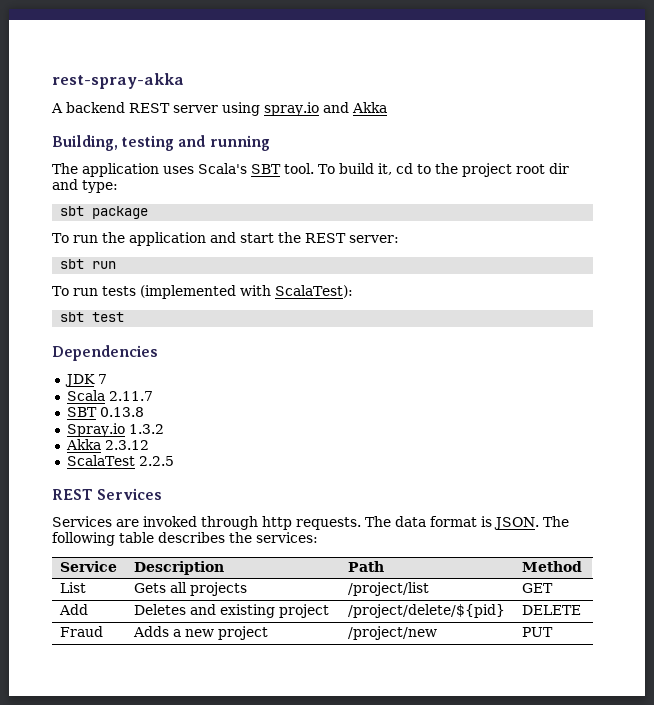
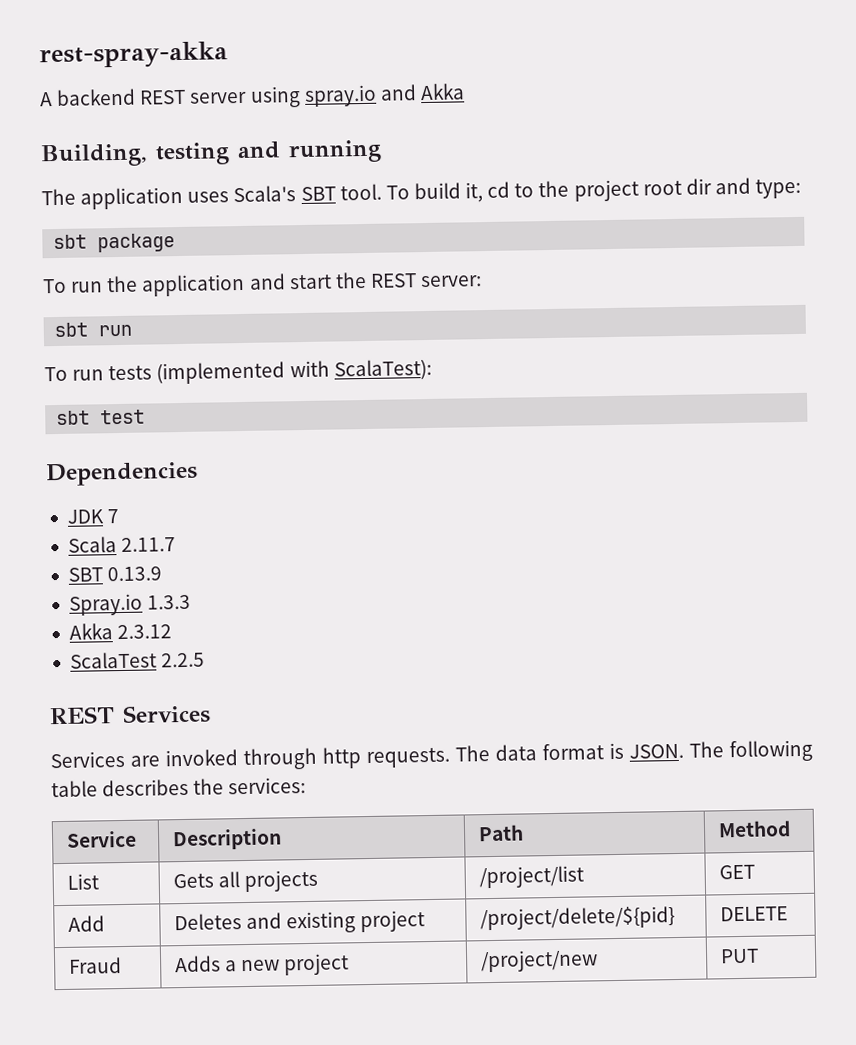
- SBT 0.13.8
+ SBT 0.13.9
- Spray.io 1.3.2
+ Spray.io 1.3.3

